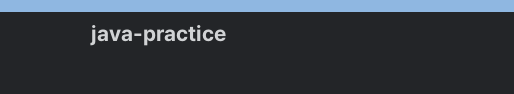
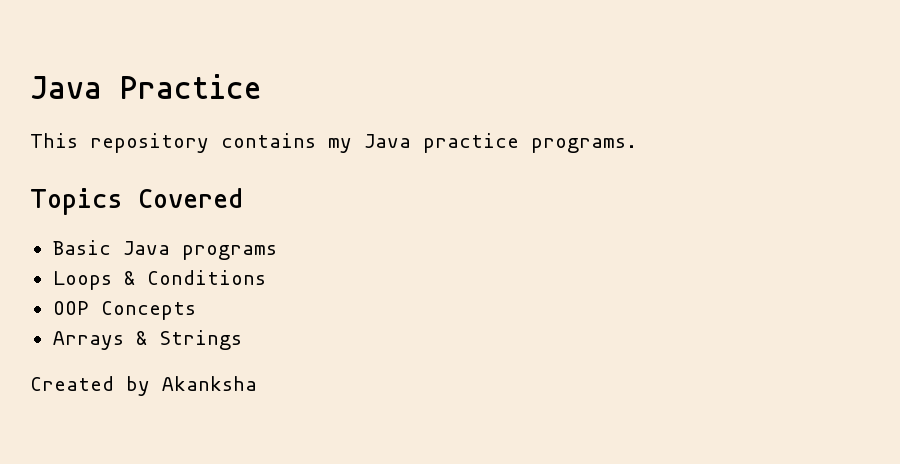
- java-practice
+ Java Practice
+ This repository contains my Java practice programs.
+ Topics Covered
+ Basic Java programs
+ Loops & Conditions
+ OOP Concepts
+ Arrays & Strings
+ Created by Akanksha

